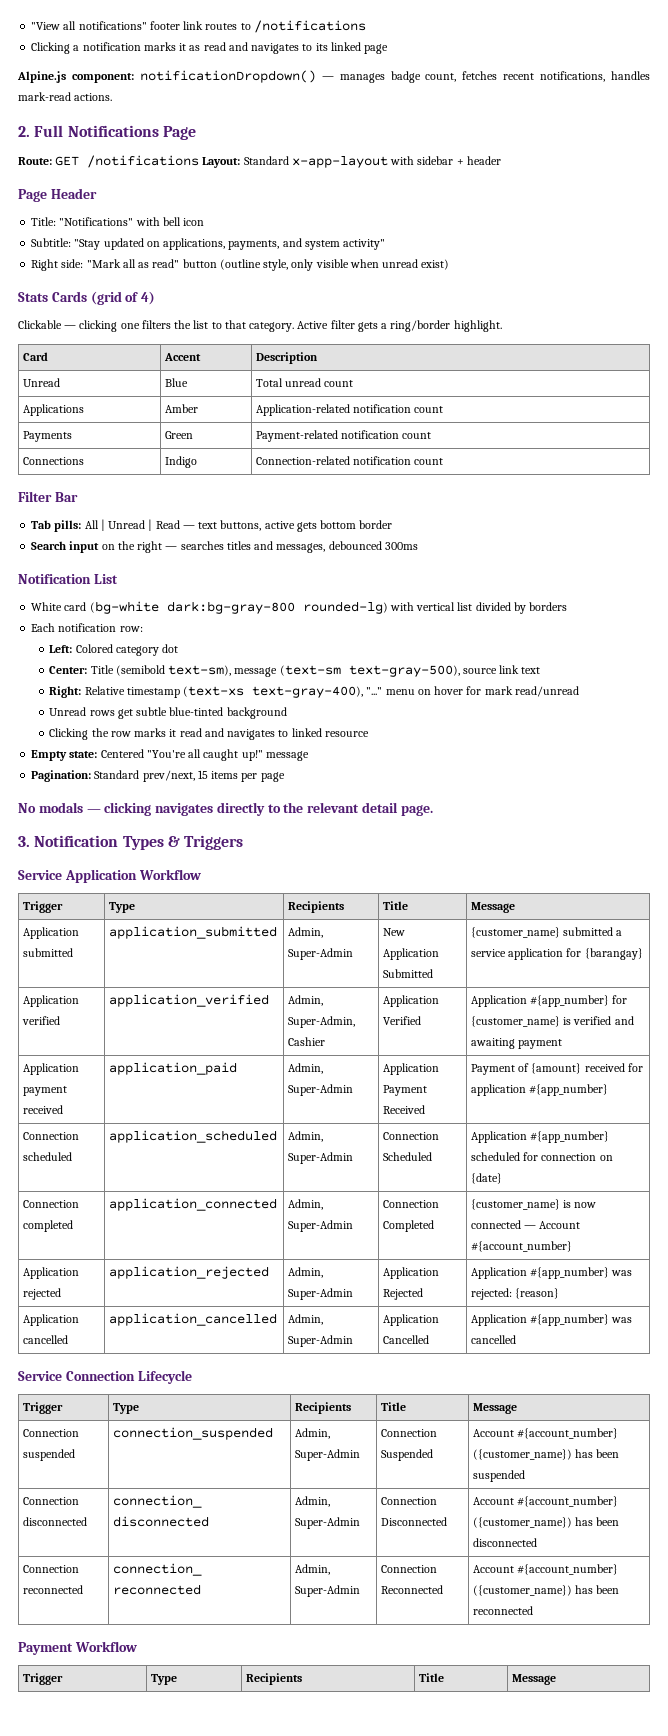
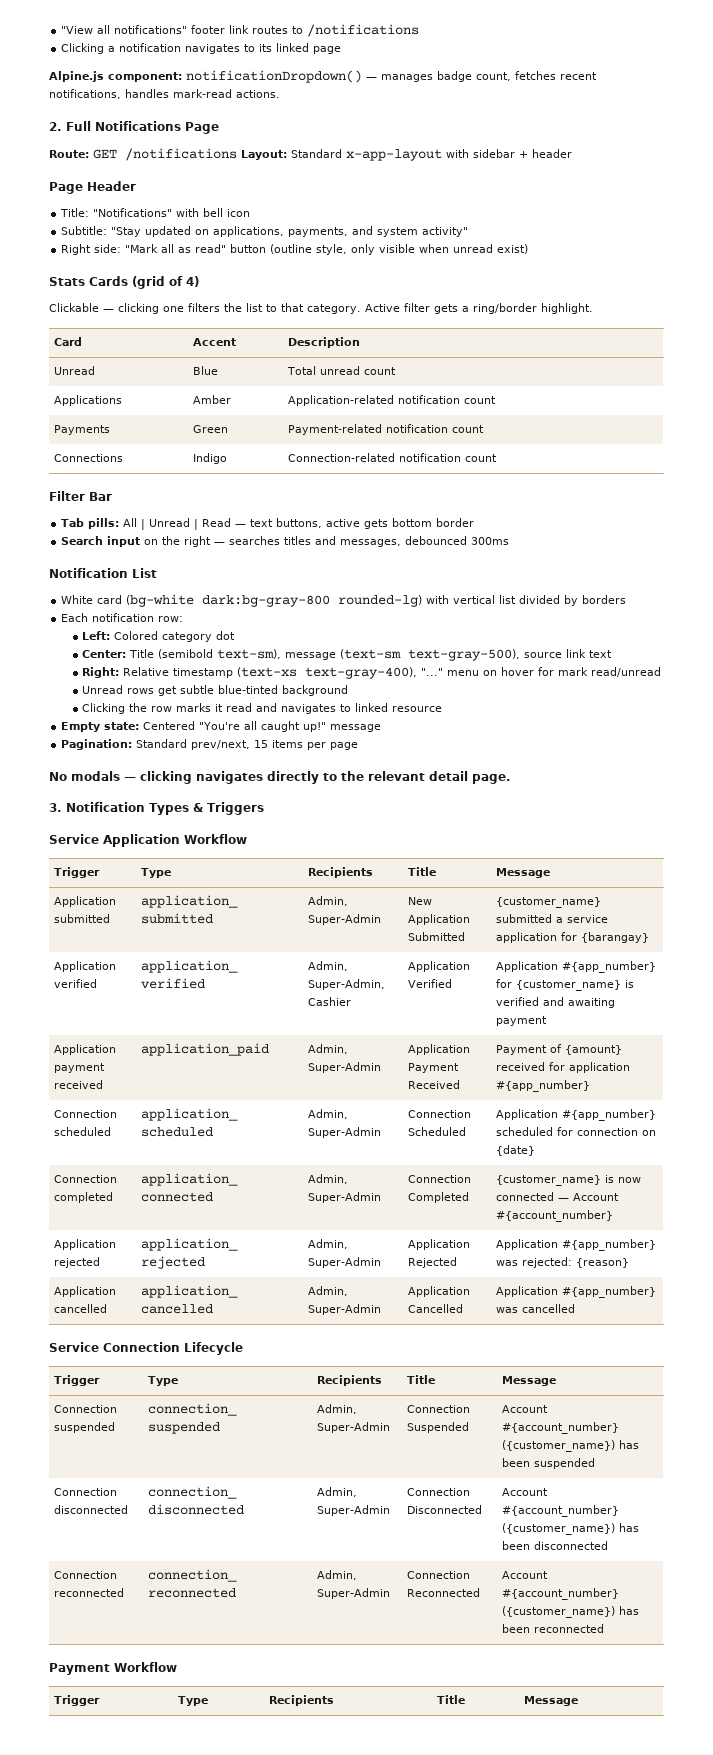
- Clicking a notification marks it as read and navigates to its linked page
+ Clicking a notification navigates to its linked page

